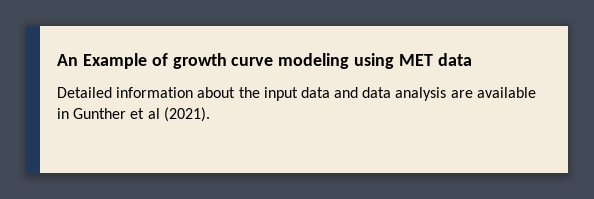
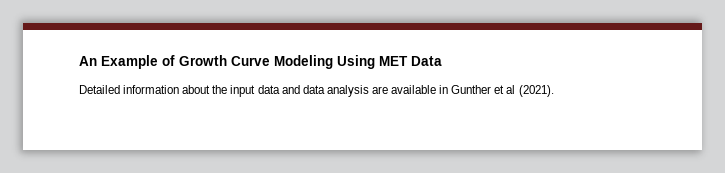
- An Example of growth curve modeling using MET data
+ An Example of Growth Curve Modeling Using MET Data

